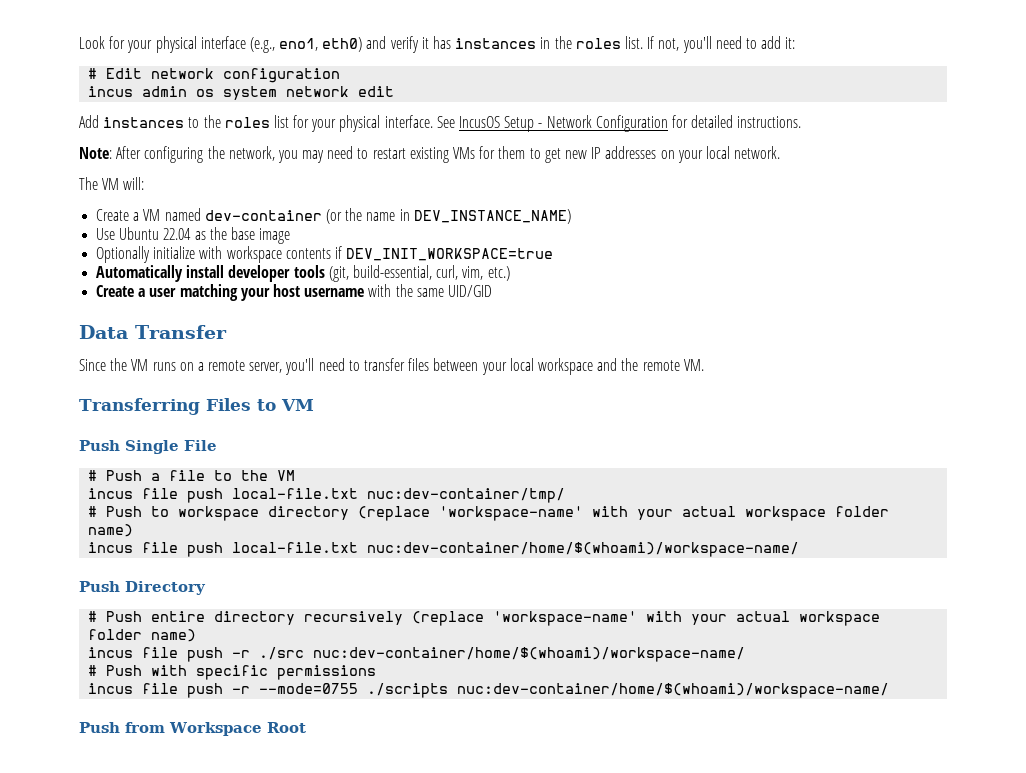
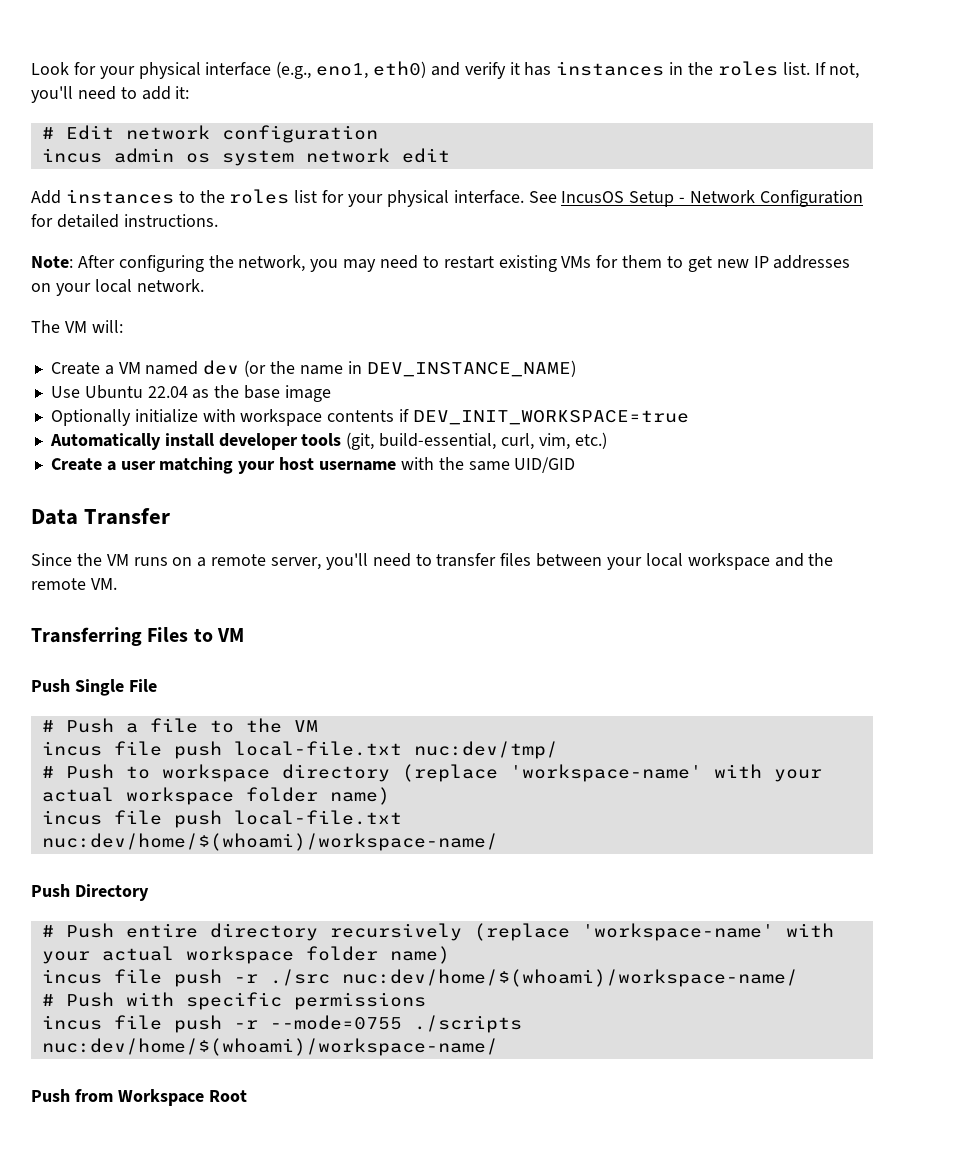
- Create a VM named dev-container (or the name in DEV_INSTANCE_NAME)
+ Create a VM named dev (or the name in DEV_INSTANCE_NAME)
- incus file push local-file.txt nuc:dev-container/tmp/
+ incus file push local-file.txt nuc:dev/tmp/
- incus file push local-file.txt nuc:dev-container/home/$(whoami)/workspace-name/
+ incus file push local-file.txt nuc:dev/home/$(whoami)/workspace-name/
- incus file push -r ./src nuc:dev-container/home/$(whoami)/workspace-name/
+ incus file push -r ./src nuc:dev/home/$(whoami)/workspace-name/
- incus file push -r --mode=0755 ./scripts nuc:dev-container/home/$(whoami)/workspace-name/
+ incus file push -r --mode=0755 ./scripts nuc:dev/home/$(whoami)/workspace-name/

